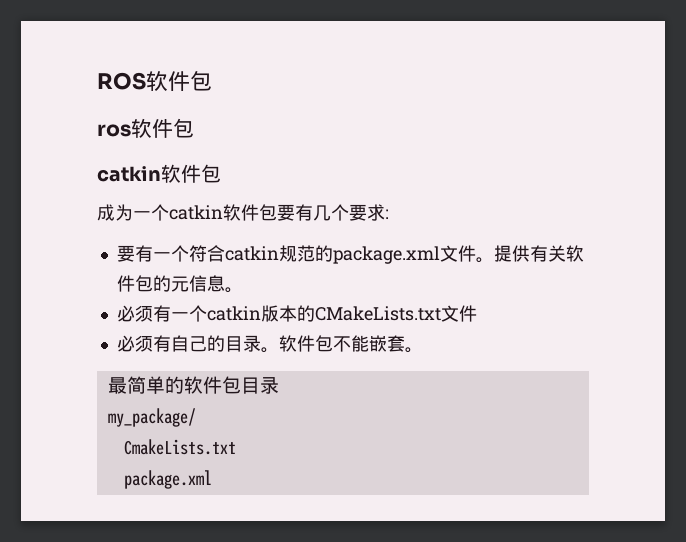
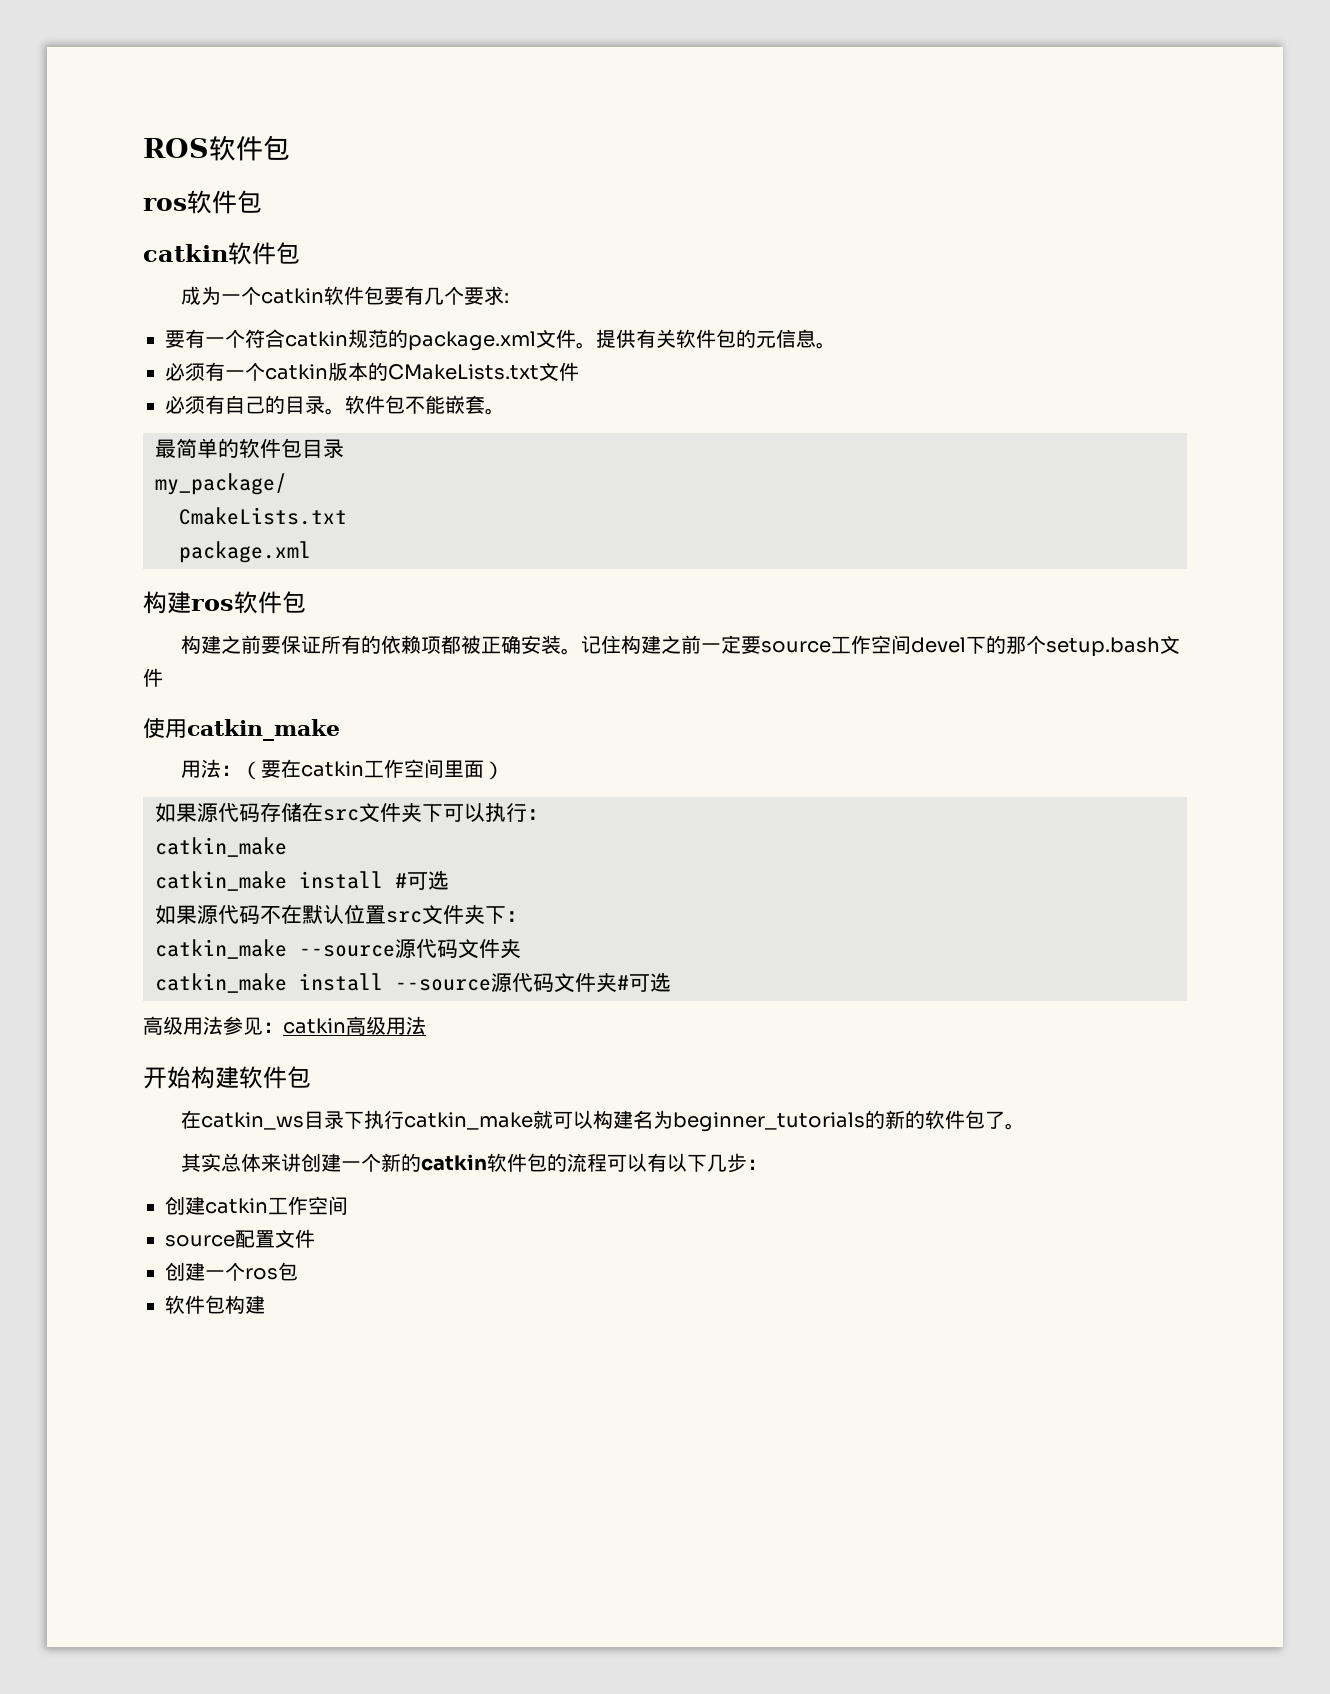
+ 构建ros软件包
+ 构建之前要保证所有的依赖项都被正确安装。记住构建之前一定要source工作空间devel下的那个setup.bash文件
+ 使用catkin_make
+ 用法：（要在catkin工作空间里面）
+ 如果源代码存储在src文件夹下可以执行：
+ catkin_make
+ catkin_make install #可选
+ 如果源代码不在默认位置src文件夹下：
+ catkin_make --source源代码文件夹
+ catkin_make install --source源代码文件夹#可选
+ 高级用法参见：catkin高级用法
+ 开始构建软件包
+ 在catkin_ws目录下执行catkin_make就可以构建名为beginner_tutorials的新的软件包了。
+ 其实总体来讲创建一个新的catkin软件包的流程可以有以下几步：
+ 创建catkin工作空间
+ source配置文件
+ 创建一个ros包
+ 软件包构建

